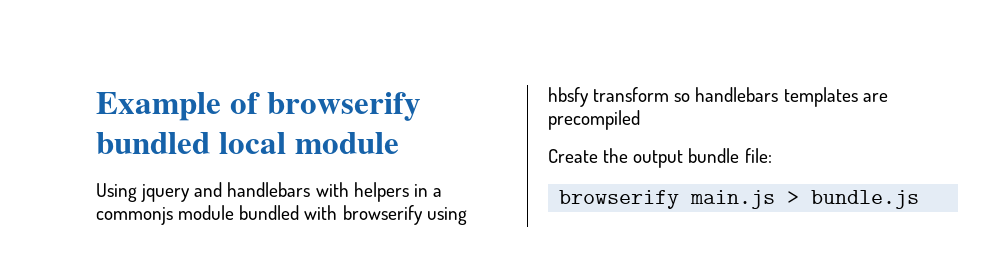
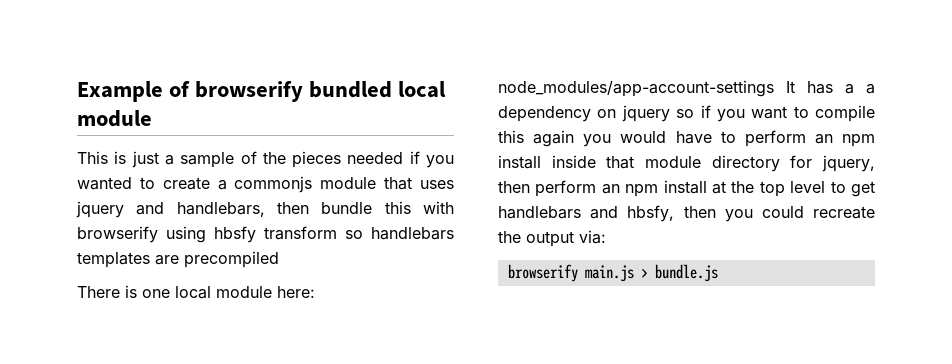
- Using jquery and handlebars with helpers in a commonjs module bundled with browserify using hbsfy transform so handlebars templates are precompiled
+ This is just a sample of the pieces needed if you wanted to create a commonjs module that uses jquery and handlebars, then bundle this with browserify using hbsfy transform so handlebars templates are precompiled
- Create the output bundle file:
+ There is one local module here: node_modules/app-account-settings It has a a dependency on jquery so if you want to compile this again you would have to perform an npm install inside that module directory for jquery, then perform an npm install at the top level to get handlebars and hbsfy, then you could recreate the output via:

